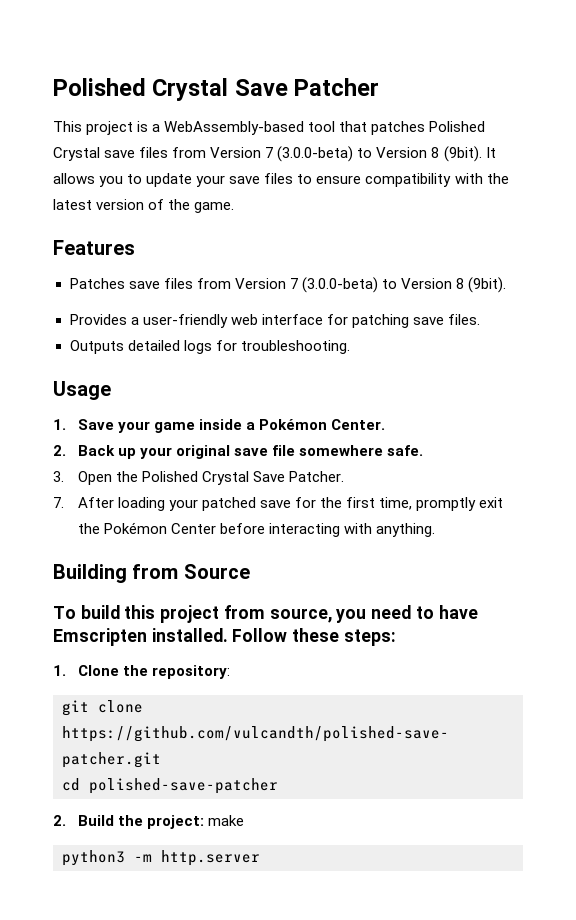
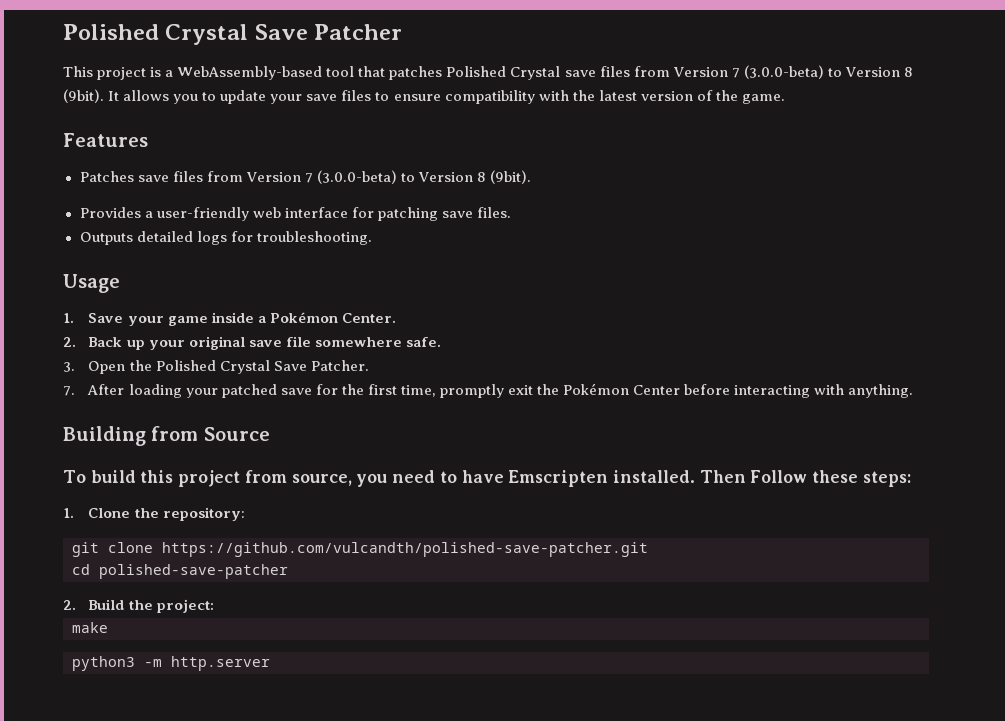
- Follow these steps:
+ Then Follow these steps:
- 2. Build the project: make
+ 2. Build the project:
+ make

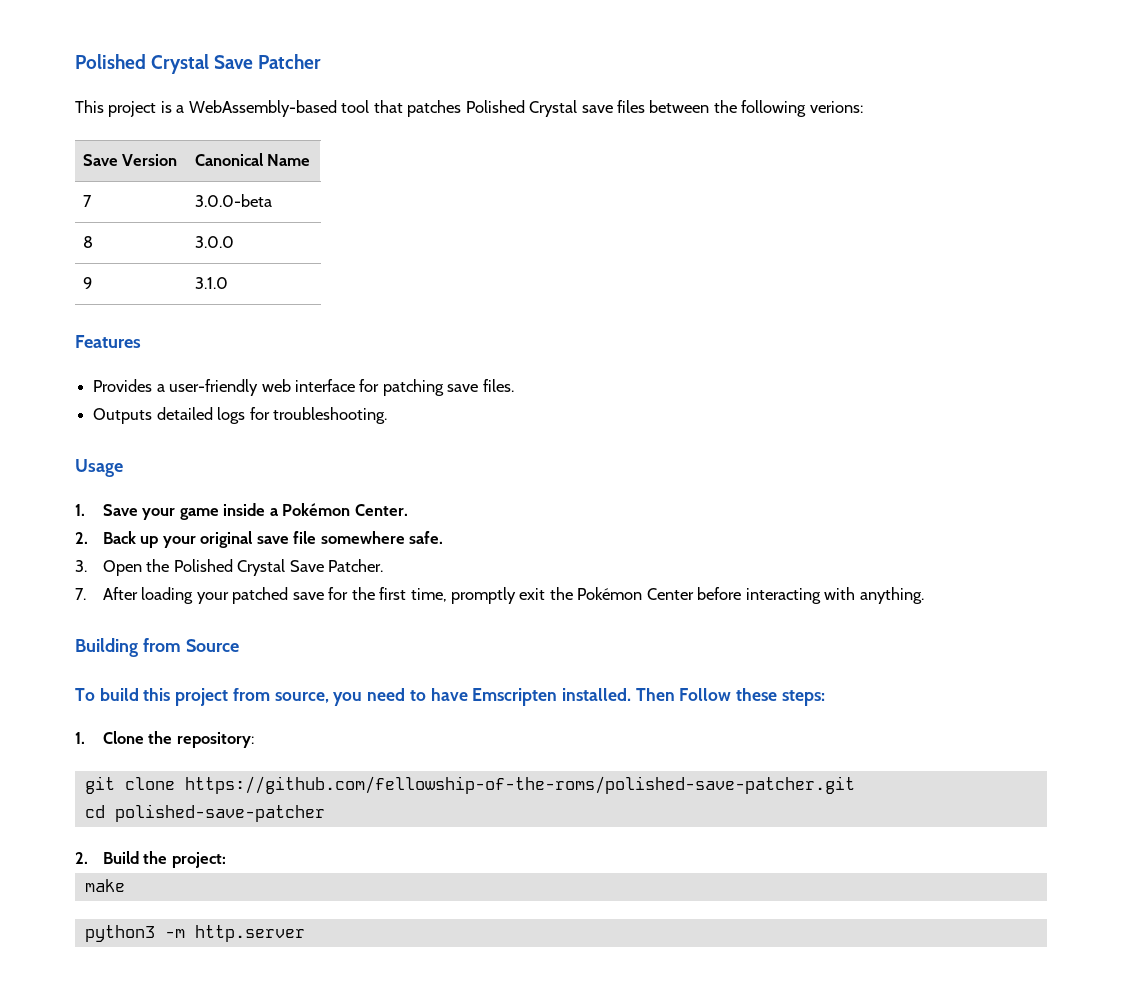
- This project is a WebAssembly-based tool that patches Polished Crystal save files from Version 7 (3.0.0-beta) to Version 8 (9bit). It allows you to update your save files to ensure compatibility with the latest version of the game.
+ This project is a WebAssembly-based tool that patches Polished Crystal save files between the following verions:
+ Save Version | Canonical Name
+ 7 | 3.0.0-beta
+ 8 | 3.0.0
+ 9 | 3.1.0
  Features
- Patches save files from Version 7 (3.0.0-beta) to Version 8 (9bit).
- git clone https://github.com/vulcandth/polished-save-patcher.git
+ git clone https://github.com/fellowship-of-the-roms/polished-save-patcher.git

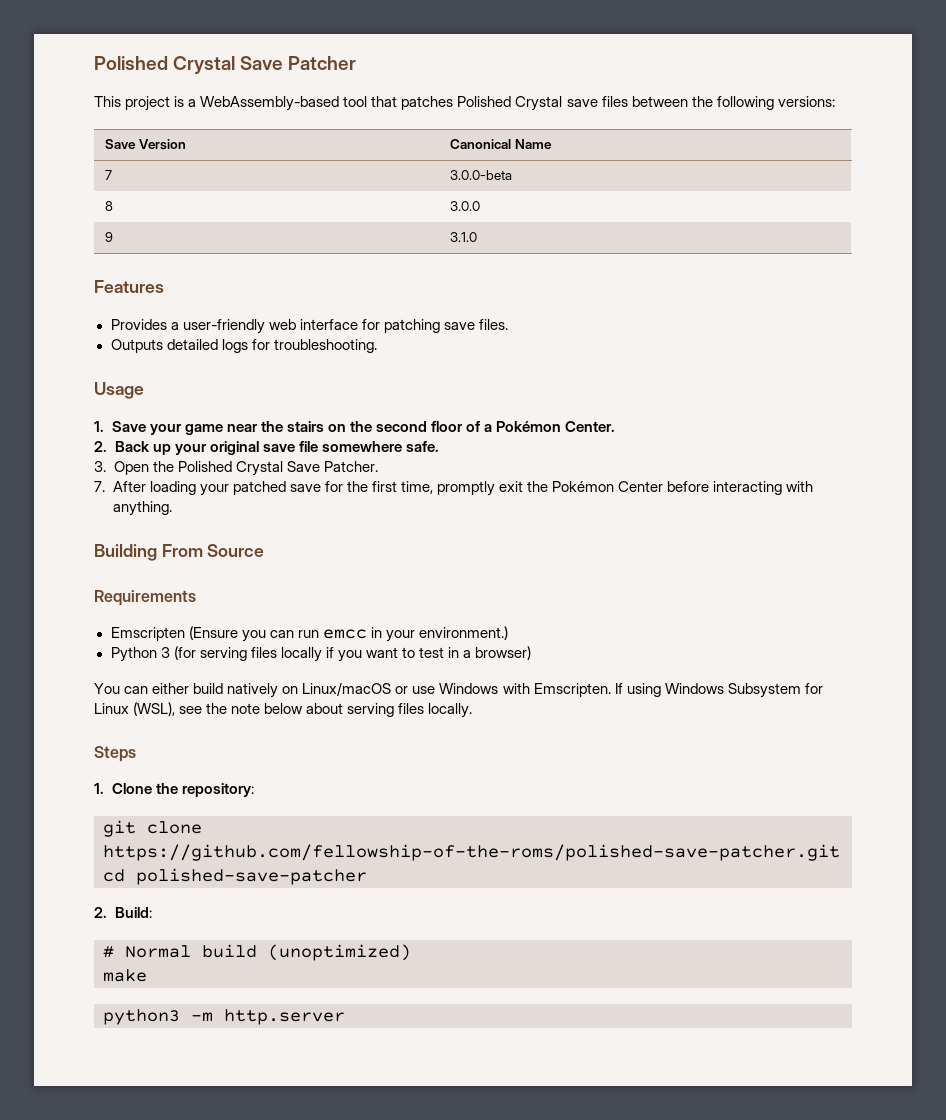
- This project is a WebAssembly-based tool that patches Polished Crystal save files between the following verions:
+ This project is a WebAssembly-based tool that patches Polished Crystal save files between the following versions:
- 1. Save your game inside a Pokémon Center.
+ 1. Save your game near the stairs on the second floor of a Pokémon Center.
- Building from Source
+ Building From Source
- To build this project from source, you need to have Emscripten installed. Then Follow these steps:
+ Requirements
+ Emscripten (Ensure you can run emcc in your environment.)
+ Python 3 (for serving files locally if you want to test in a browser)
+ You can either build natively on Linux/macOS or use Windows with Emscripten. If using Windows Subsystem for Linux (WSL), see the note below about serving files locally.
+ Steps
- 2. Build the project:
+ 2. Build:
+ # Normal build (unoptimized)

